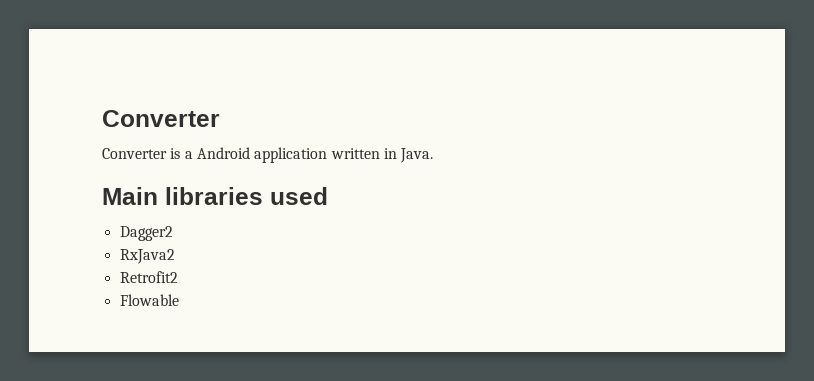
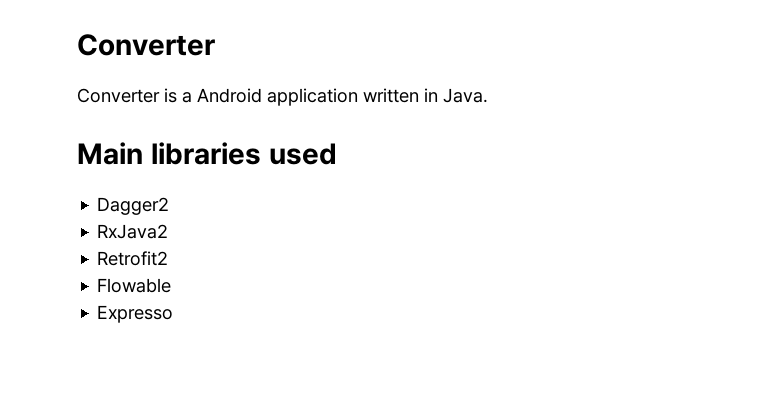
+ Expresso

